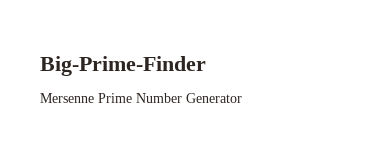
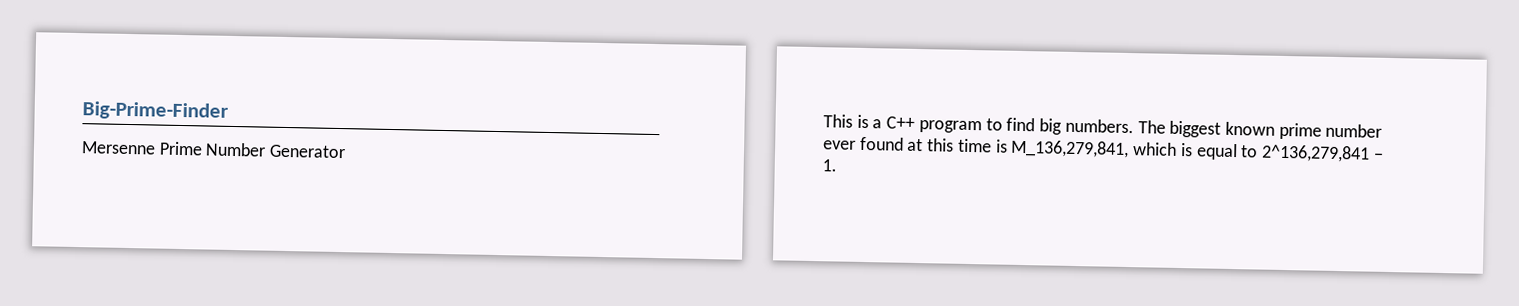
+ This is a C++ program to find big numbers. The biggest known prime number ever found at this time is M_136,279,841, which is equal to 2^136,279,841 − 1.

